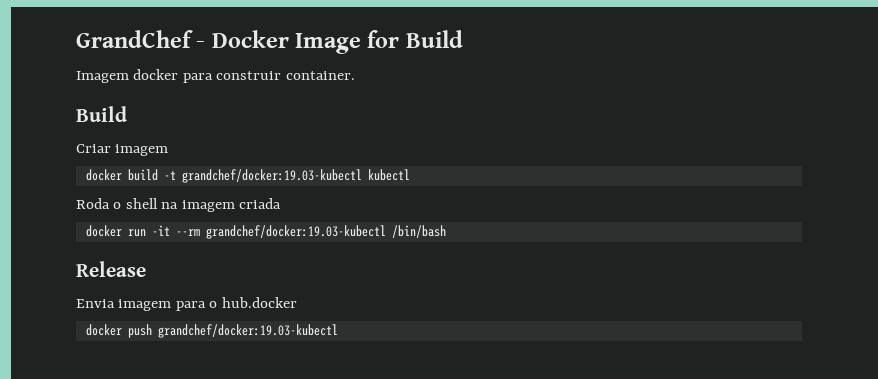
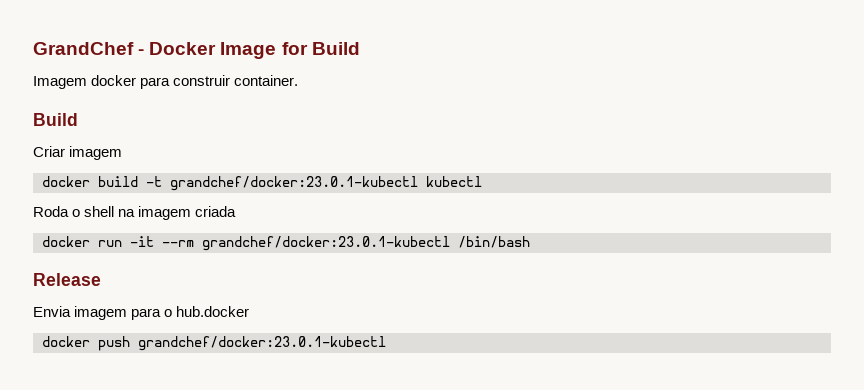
- docker build -t grandchef/docker:19.03-kubectl kubectl
+ docker build -t grandchef/docker:23.0.1-kubectl kubectl
- docker run -it --rm grandchef/docker:19.03-kubectl /bin/bash
+ docker run -it --rm grandchef/docker:23.0.1-kubectl /bin/bash
- docker push grandchef/docker:19.03-kubectl
+ docker push grandchef/docker:23.0.1-kubectl

